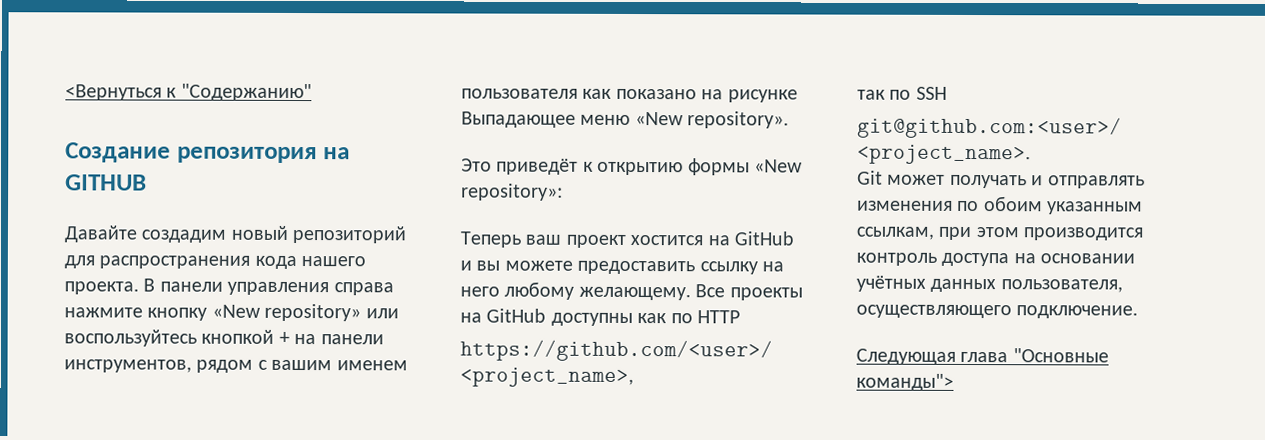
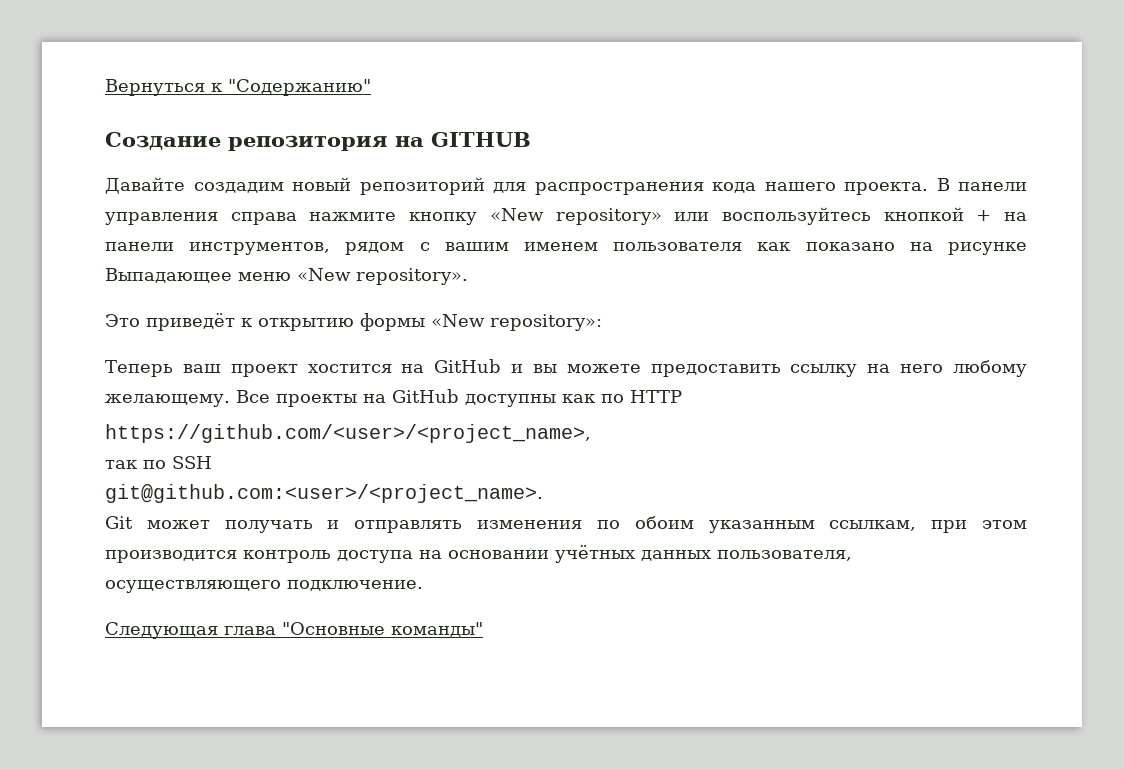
- <Вернуться к "Содержанию"
+ Вернуться к "Содержанию"
- Следующая глава "Основные команды">
+ Следующая глава "Основные команды"

